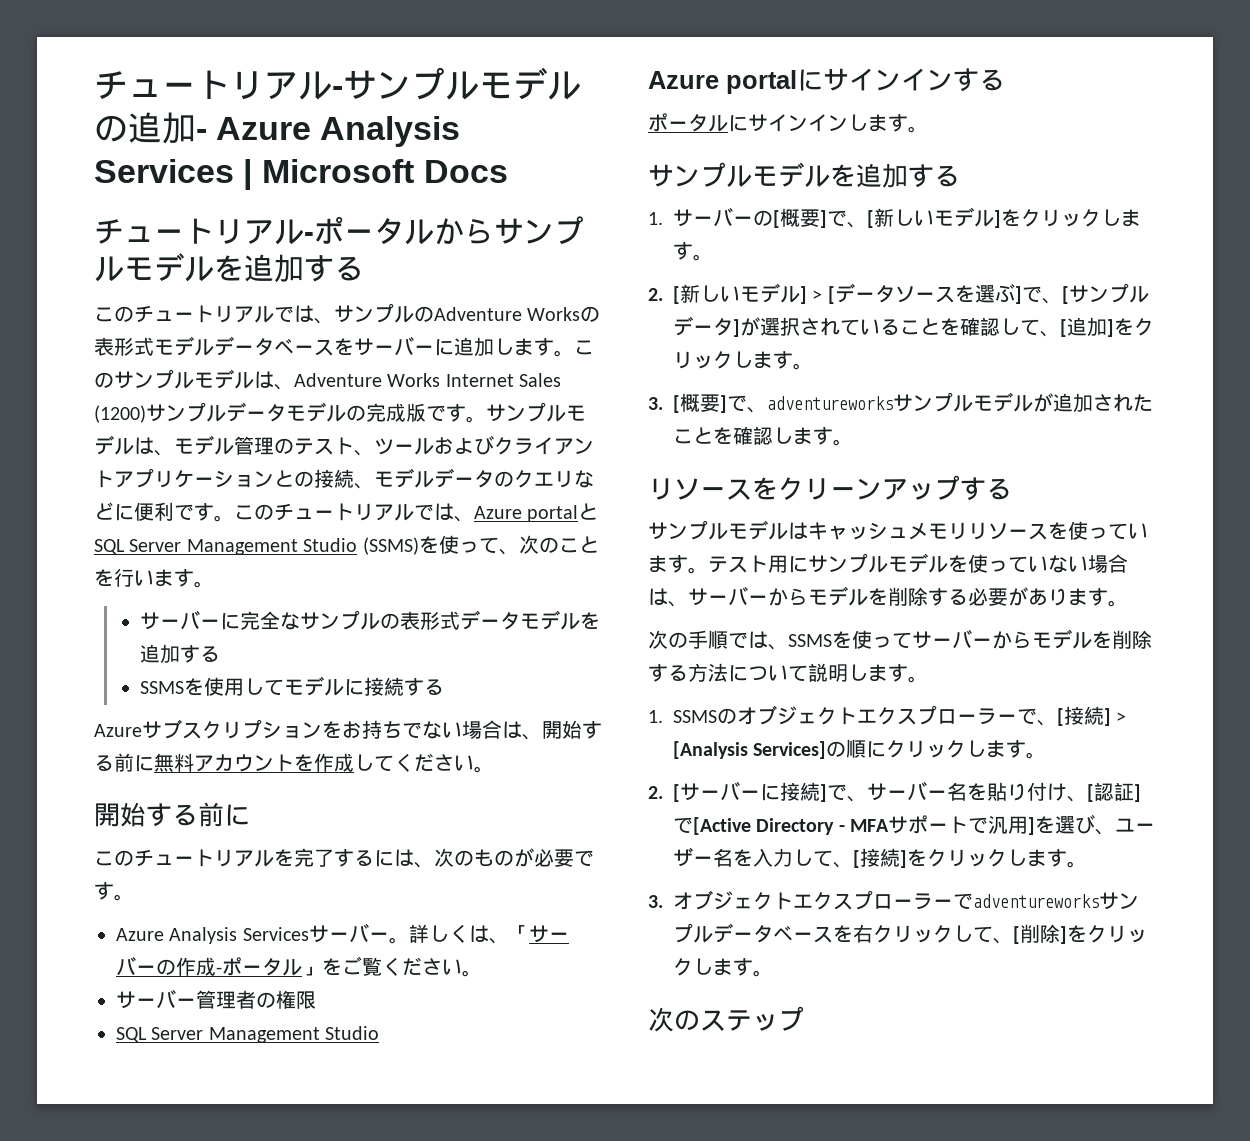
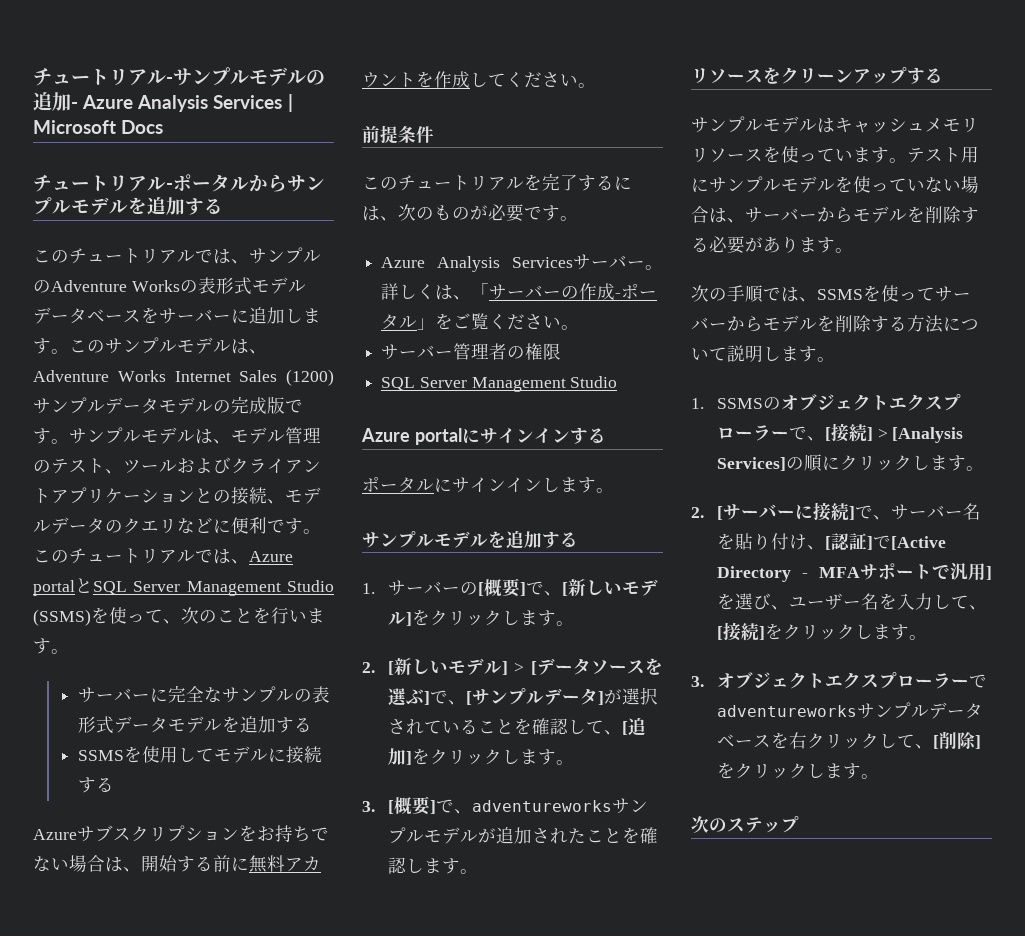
  Azureサブスクリプションをお持ちでない場合は、開始する前に無料アカウントを作成してください。
- 開始する前に
+ 前提条件

